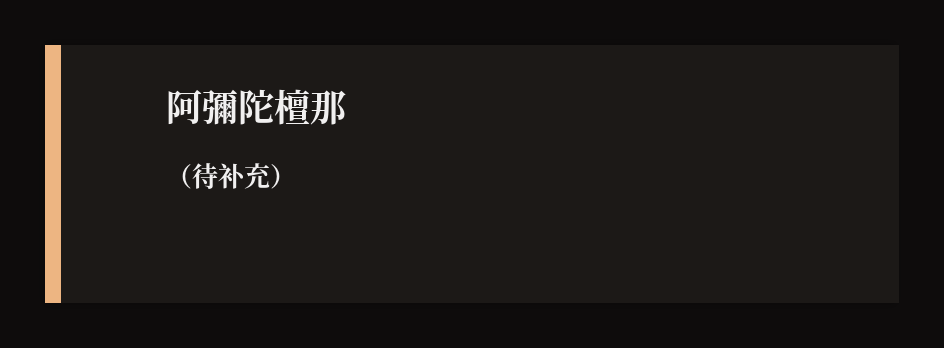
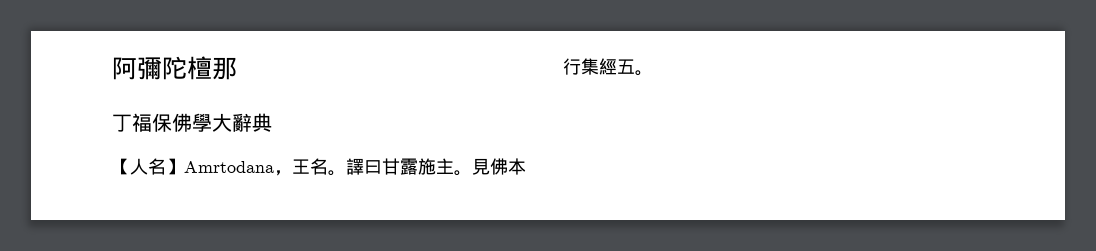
- （待补充）
+ 丁福保佛學大辭典
+ 【人名】Amrtodana，王名。譯曰甘露施主。見佛本行集經五。

